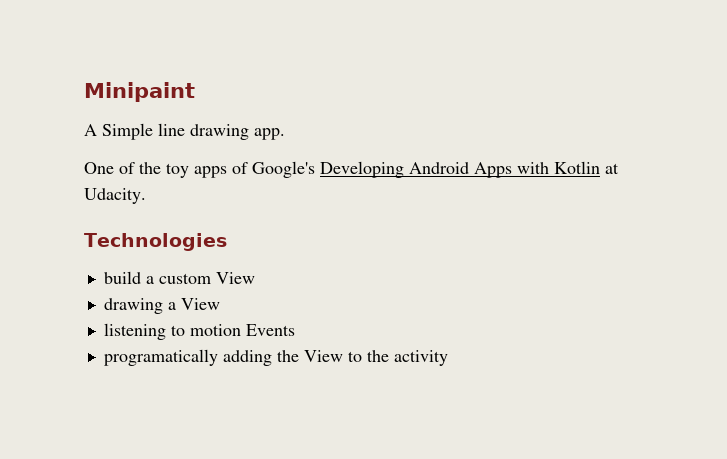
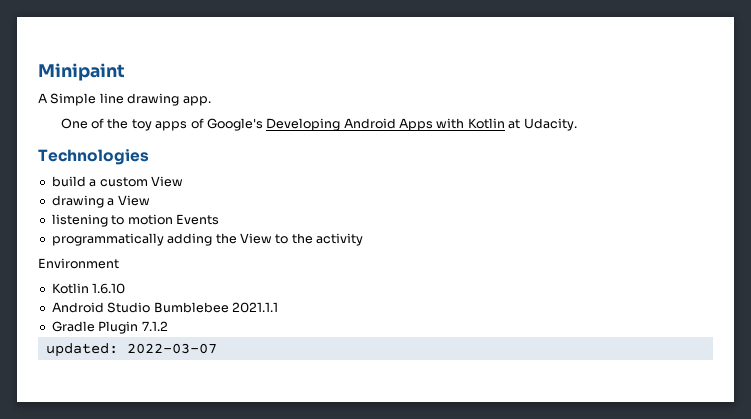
- programatically adding the View to the activity
+ programmatically adding the View to the activity
+ Environment
+ Kotlin 1.6.10
+ Android Studio Bumblebee 2021.1.1
+ Gradle Plugin 7.1.2
+ updated: 2022-03-07

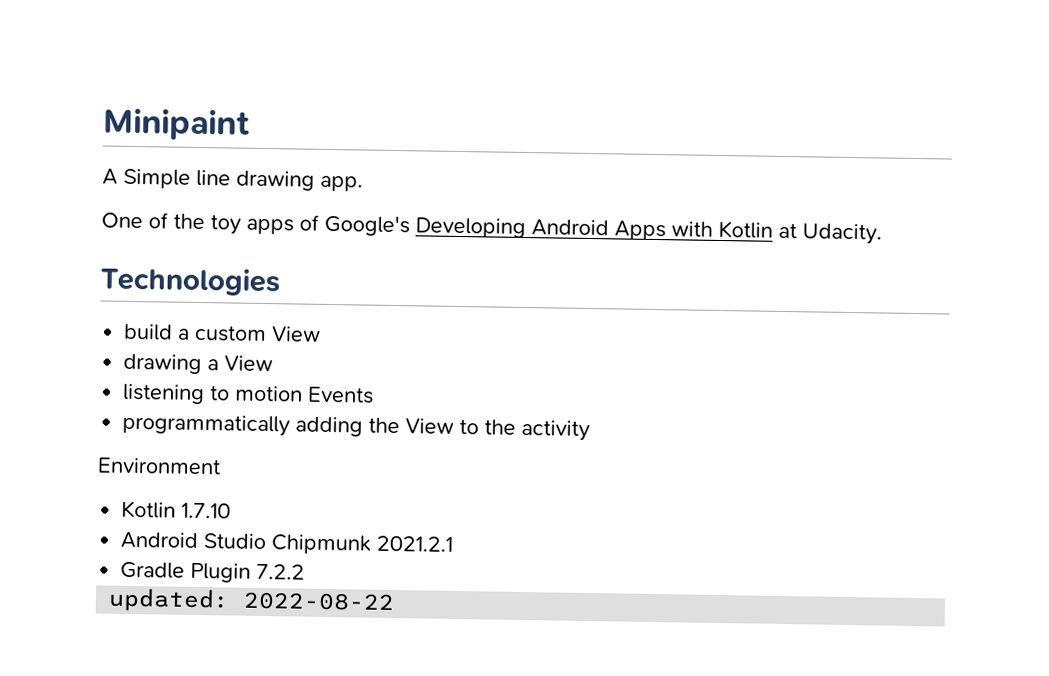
- Kotlin 1.6.10
+ Kotlin 1.7.10
- Android Studio Bumblebee 2021.1.1
+ Android Studio Chipmunk 2021.2.1
- Gradle Plugin 7.1.2
+ Gradle Plugin 7.2.2
- updated: 2022-03-07
+ updated: 2022-08-22

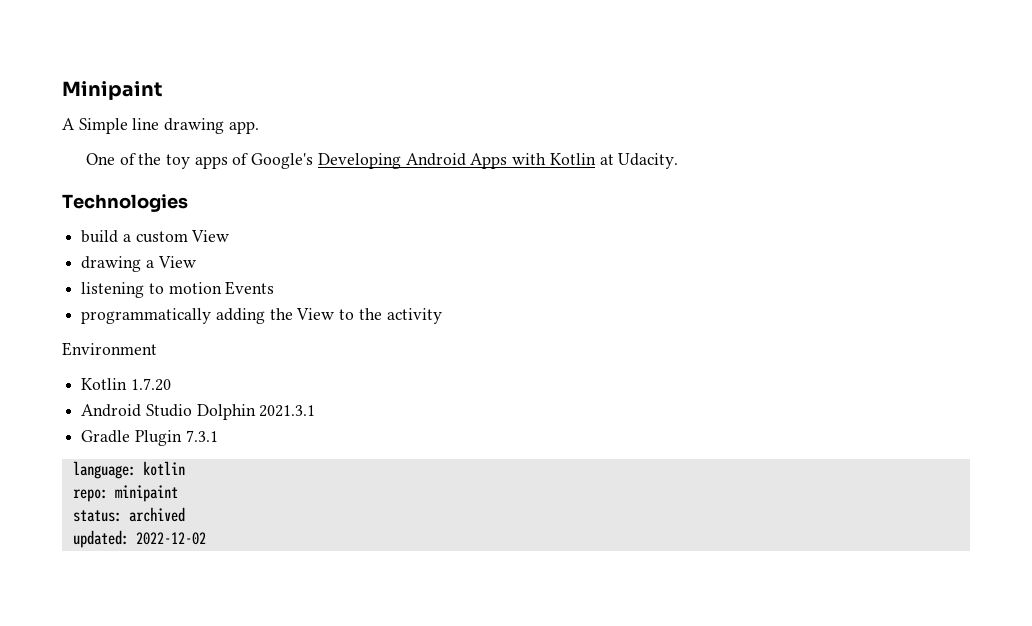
- Kotlin 1.7.10
+ Kotlin 1.7.20
- Android Studio Chipmunk 2021.2.1
+ Android Studio Dolphin 2021.3.1
- Gradle Plugin 7.2.2
+ Gradle Plugin 7.3.1
+ language: kotlin
+ repo: minipaint
+ status: archived
- updated: 2022-08-22
+ updated: 2022-12-02

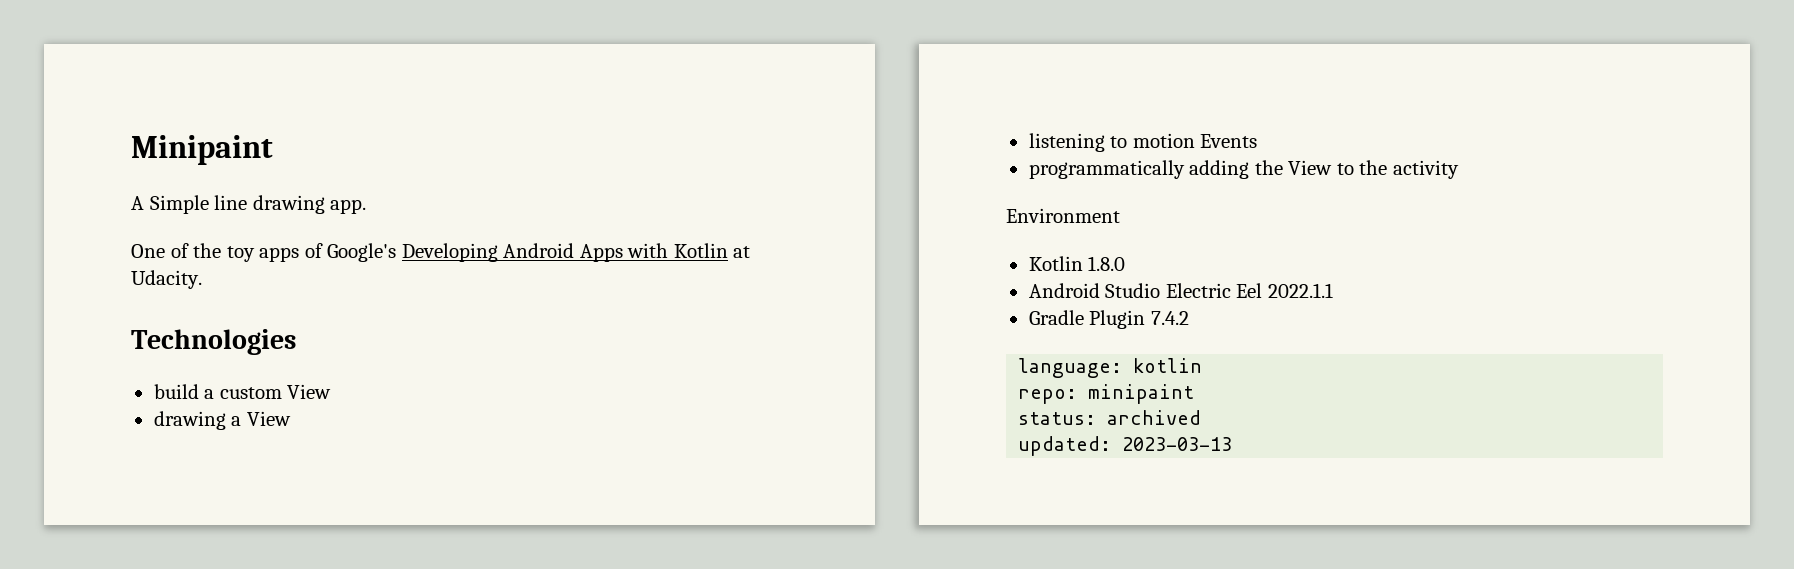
- Kotlin 1.7.20
+ Kotlin 1.8.0
- Android Studio Dolphin 2021.3.1
+ Android Studio Electric Eel 2022.1.1
- Gradle Plugin 7.3.1
+ Gradle Plugin 7.4.2
- updated: 2022-12-02
+ updated: 2023-03-13

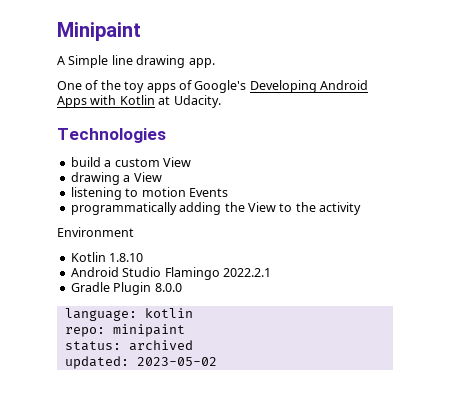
- Kotlin 1.8.0
+ Kotlin 1.8.10
- Android Studio Electric Eel 2022.1.1
+ Android Studio Flamingo 2022.2.1
- Gradle Plugin 7.4.2
+ Gradle Plugin 8.0.0
- updated: 2023-03-13
+ updated: 2023-05-02

